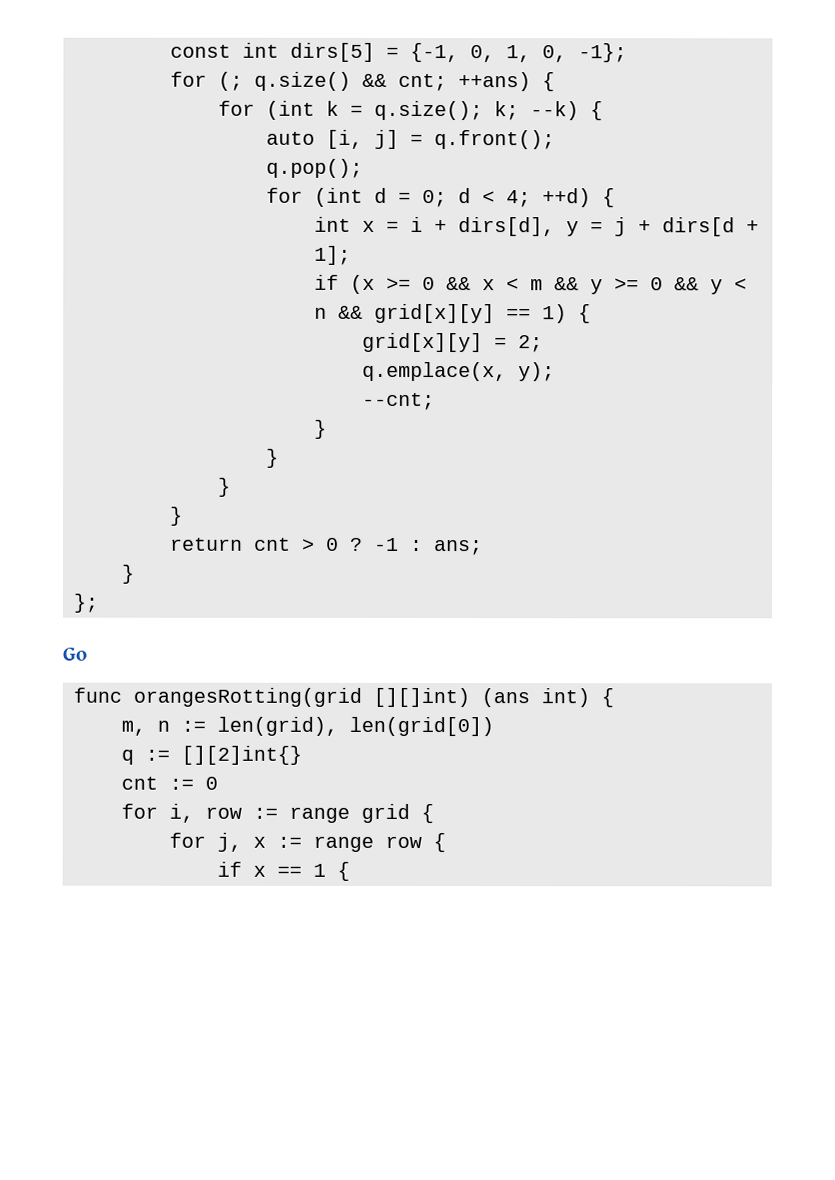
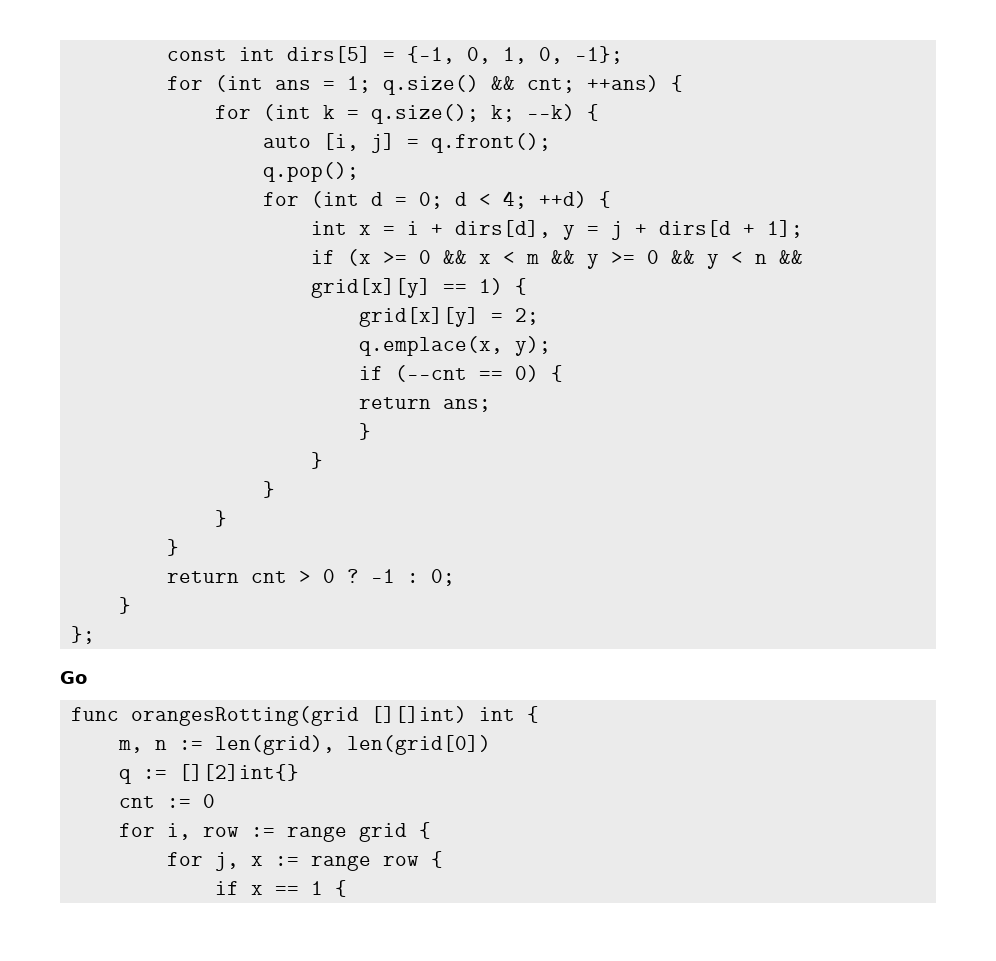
- for (; q.size() && cnt; ++ans) {
+ for (int ans = 1; q.size() && cnt; ++ans) {
- --cnt;
+ if (--cnt == 0) {
+ return ans;
+ }
- -1 : ans;
+ -1 : 0;
- func orangesRotting(grid [][]int) (ans int) {
+ func orangesRotting(grid [][]int) int {

